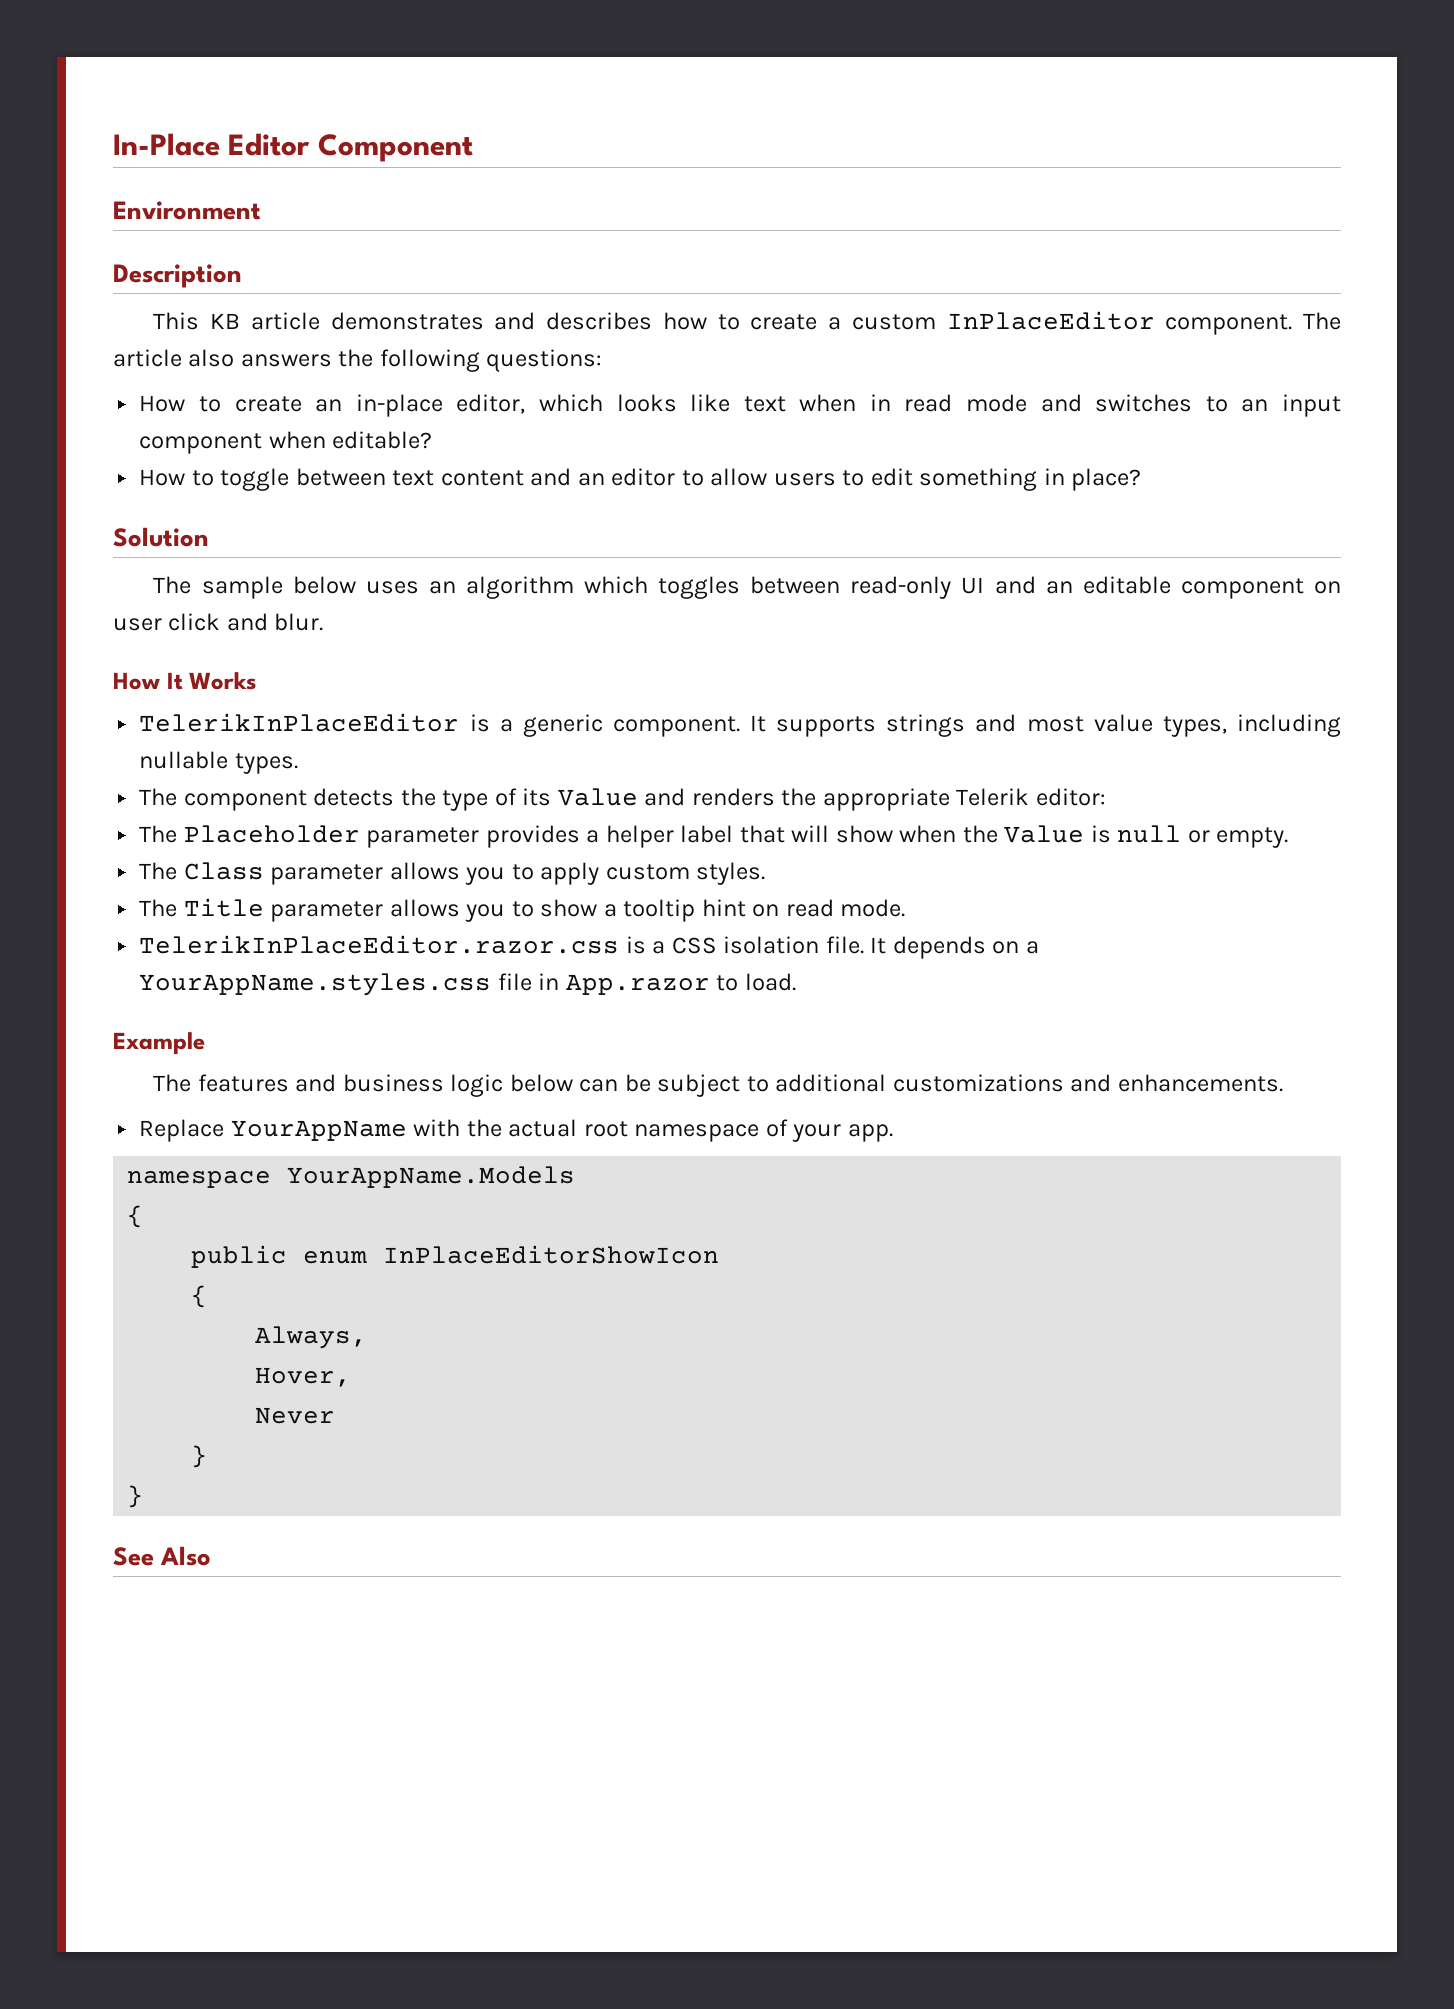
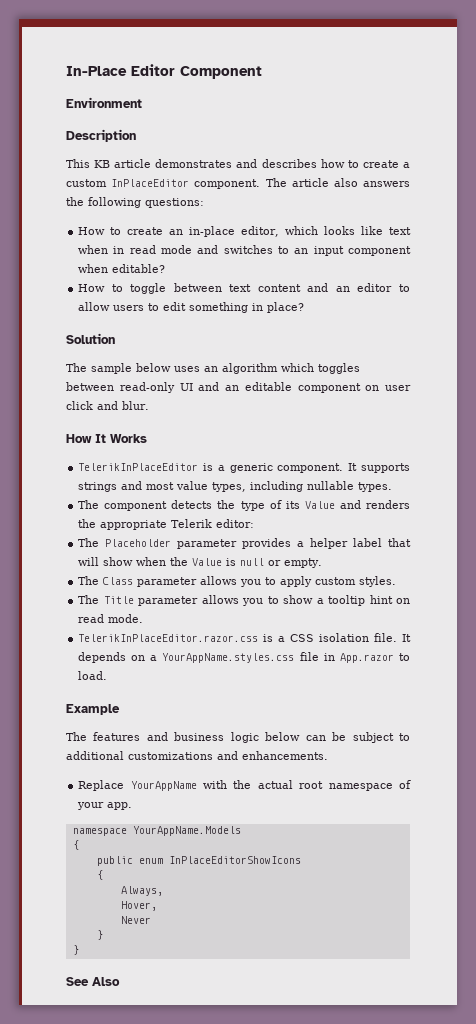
- public enum InPlaceEditorShowIcon
+ public enum InPlaceEditorShowIcons

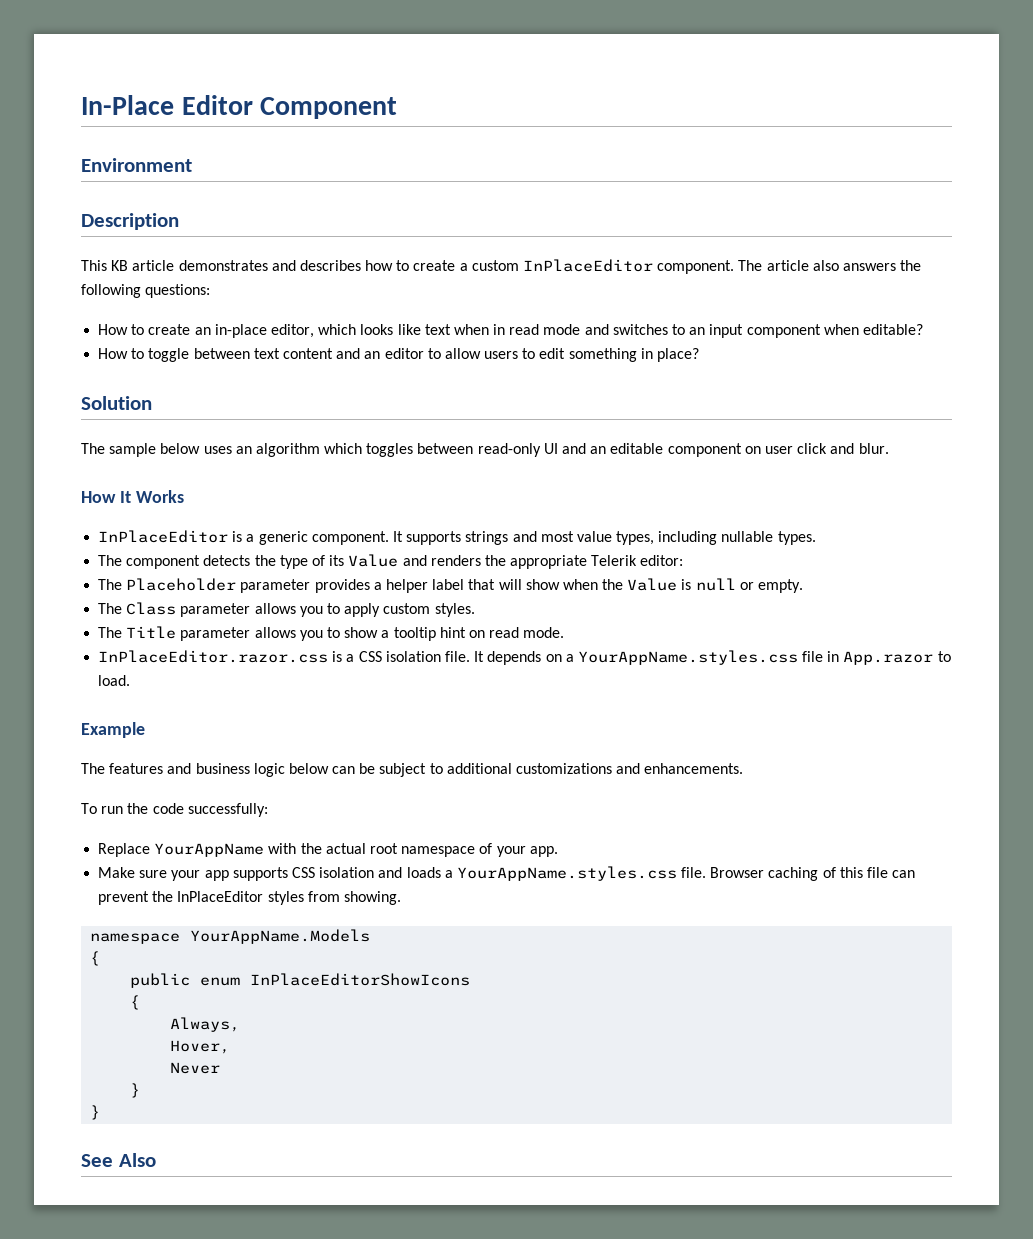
- TelerikInPlaceEditor is a generic component.
+ InPlaceEditor is a generic component.
- TelerikInPlaceEditor.razor.css is a CSS isolation file.
+ InPlaceEditor.razor.css is a CSS isolation file.
+ To run the code successfully:
+ Make sure your app supports CSS isolation and loads a YourAppName.styles.css file. Browser caching of this file can prevent the InPlaceEditor styles from showing.

